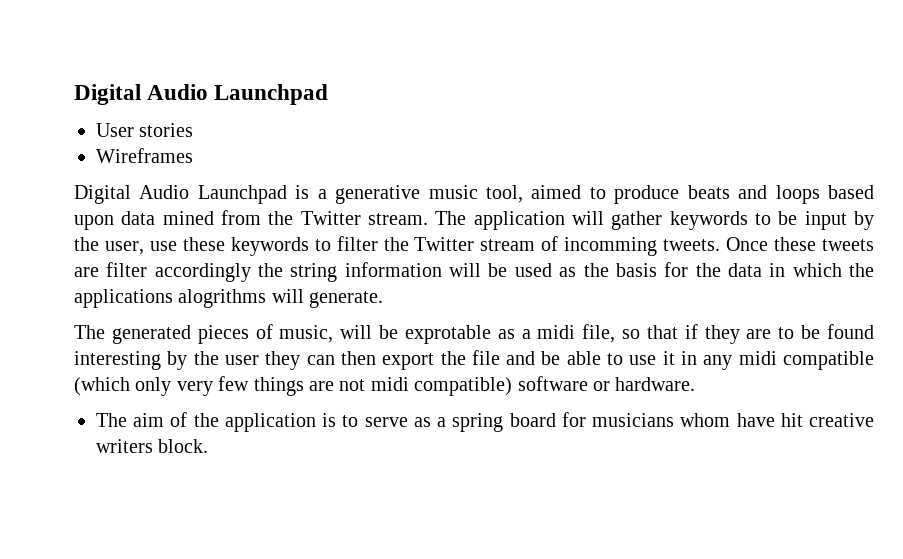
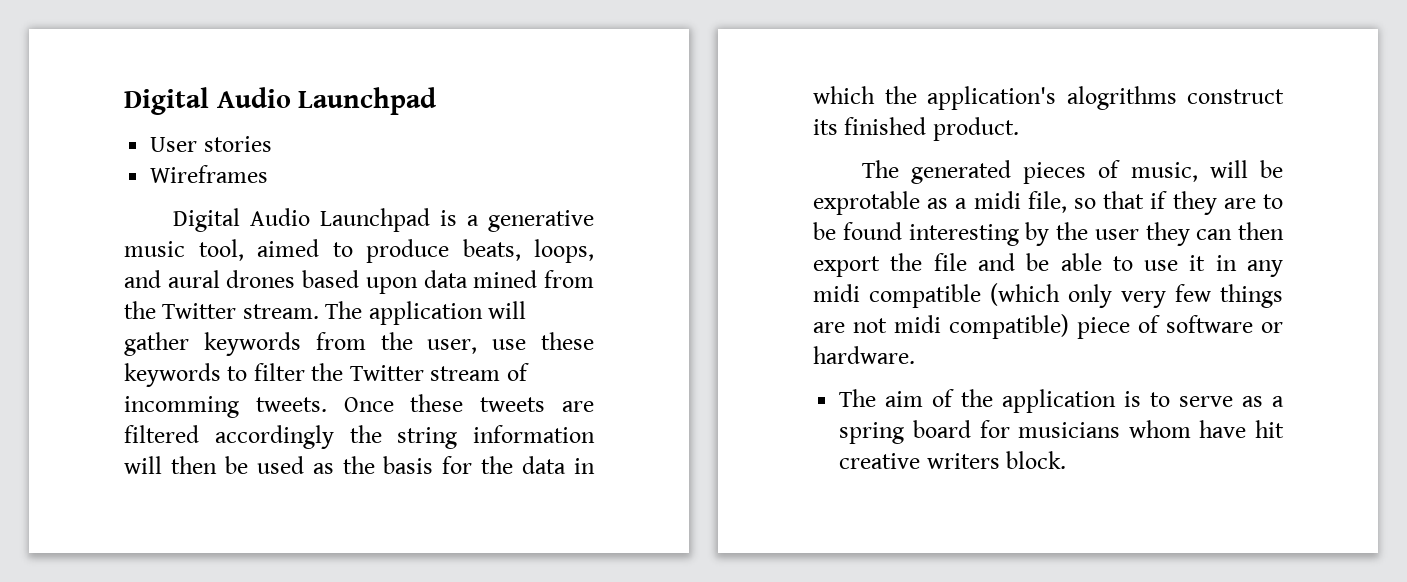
- Digital Audio Launchpad is a generative music tool, aimed to produce beats and loops based upon data mined from the Twitter stream.
+ Digital Audio Launchpad is a generative music tool, aimed to produce beats, loops, and aural drones based upon data mined from the Twitter stream.
- The application will gather keywords to be input by the user, use these keywords to filter the Twitter stream of incomming tweets.
+ The application will gather keywords from the user, use these keywords to filter the Twitter stream of incomming tweets.
- Once these tweets are filter accordingly the string information will be used as the basis for the data in which the applications alogrithms will generate.
+ Once these tweets are filtered accordingly the string information will then be used as the basis for the data in which the application's alogrithms construct its finished product.
- The generated pieces of music, will be exprotable as a midi file, so that if they are to be found interesting by the user they can then export the file and be able to use it in any midi compatible (which only very few things are not midi compatible) software or hardware.
+ The generated pieces of music, will be exprotable as a midi file, so that if they are to be found interesting by the user they can then export the file and be able to use it in any midi compatible (which only very few things are not midi compatible) piece of software or hardware.

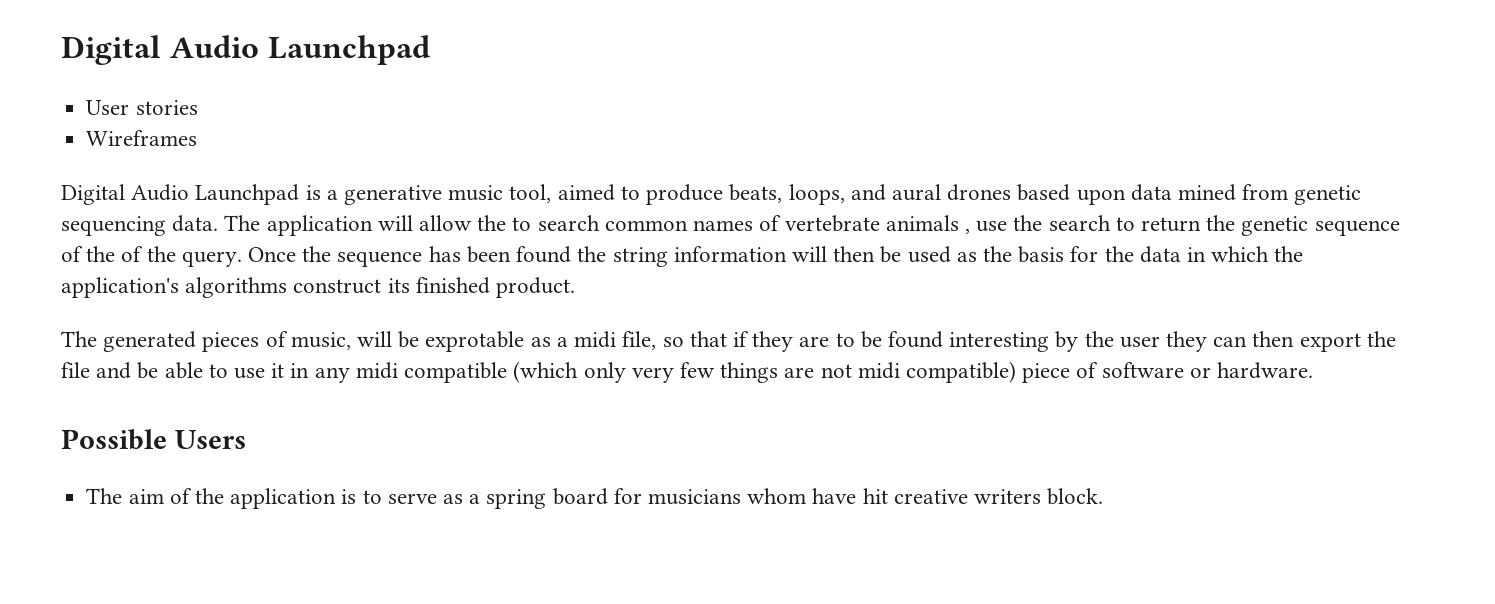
- Digital Audio Launchpad is a generative music tool, aimed to produce beats, loops, and aural drones based upon data mined from the Twitter stream. The application will gather keywords from the user, use these keywords to filter the Twitter stream of incomming tweets. Once these tweets are filtered accordingly the string information will then be used as the basis for the data in which the application's alogrithms construct its finished product.
+ Digital Audio Launchpad is a generative music tool, aimed to produce beats, loops, and aural drones based upon data mined from genetic sequencing data. The application will allow the to search common names of vertebrate animals , use the search to return the genetic sequence of the of the query. Once the sequence has been found the string information will then be used as the basis for the data in which the application's algorithms construct its finished product.
+ Possible Users

